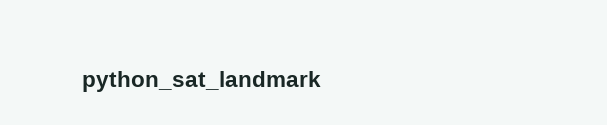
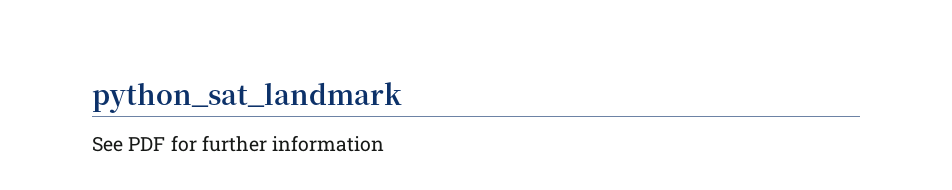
+ See PDF for further information

